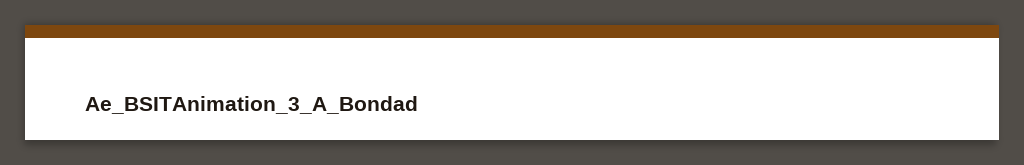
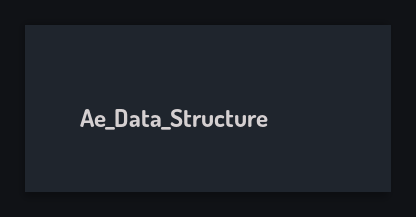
- Ae_BSITAnimation_3_A_Bondad
+ Ae_Data_Structure

